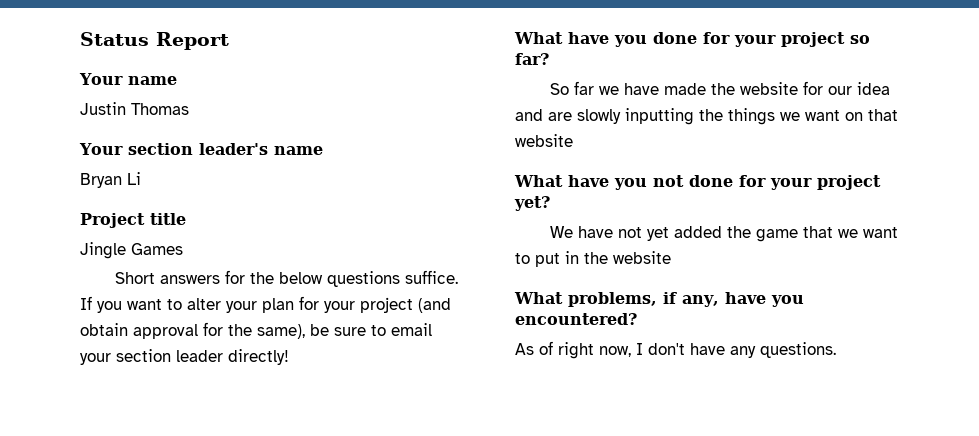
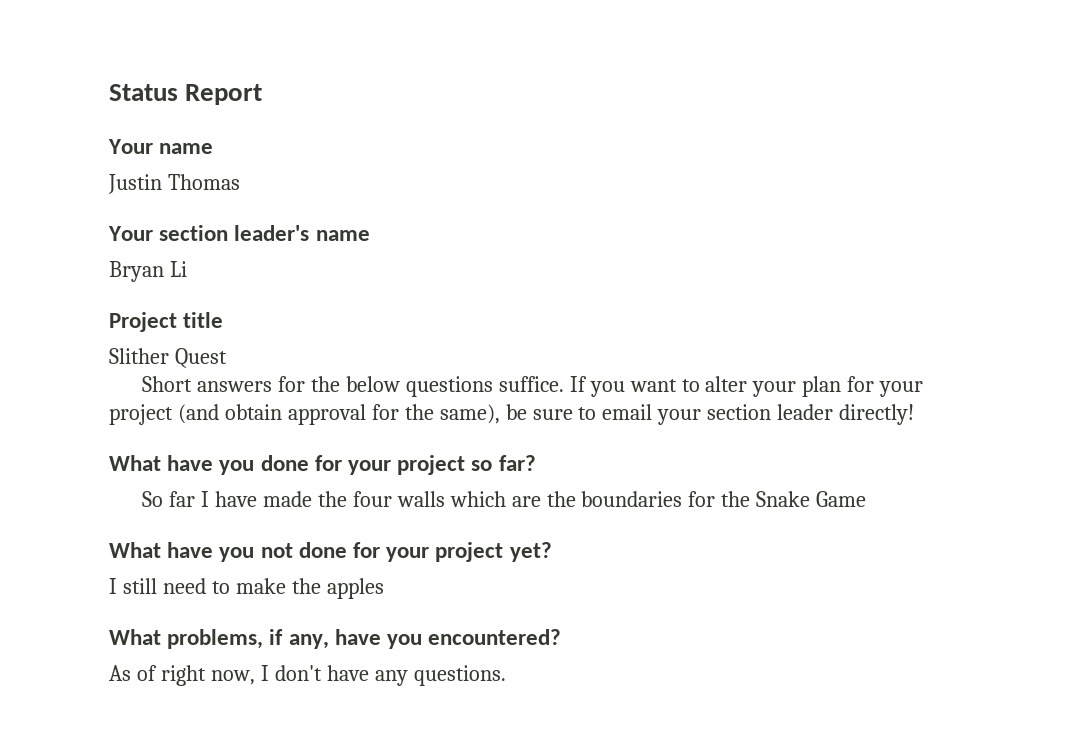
- Jingle Games
+ Slither Quest
- So far we have made the website for our idea and are slowly inputting the things we want on that website
+ So far I have made the four walls which are the boundaries for the Snake Game
- We have not yet added the game that we want to put in the website
+ I still need to make the apples

